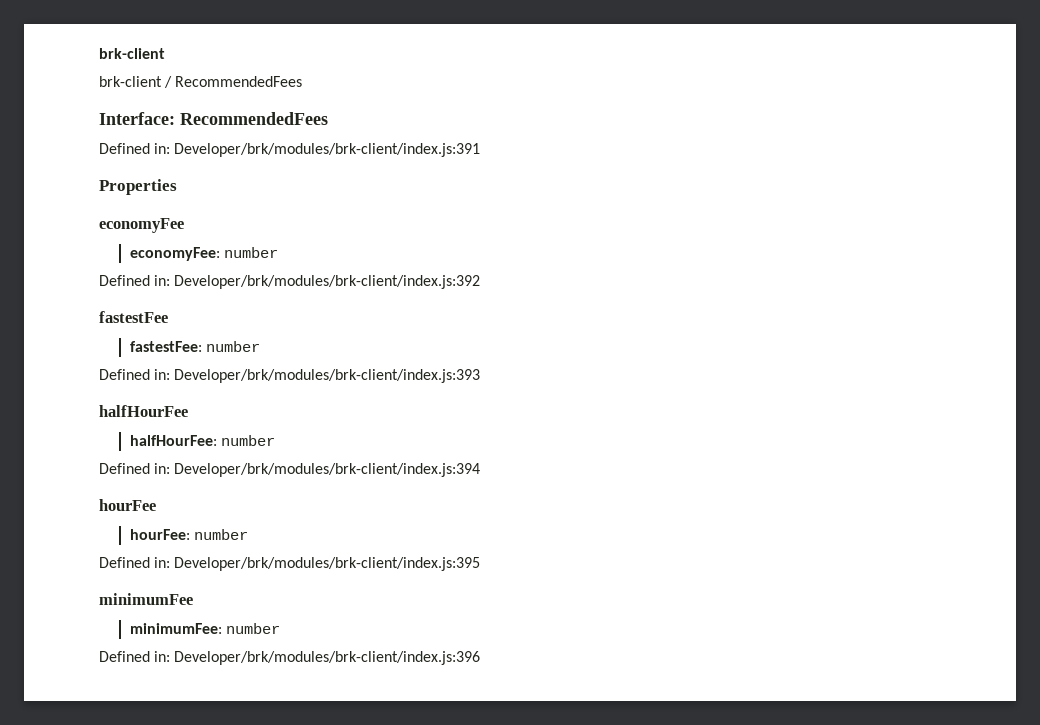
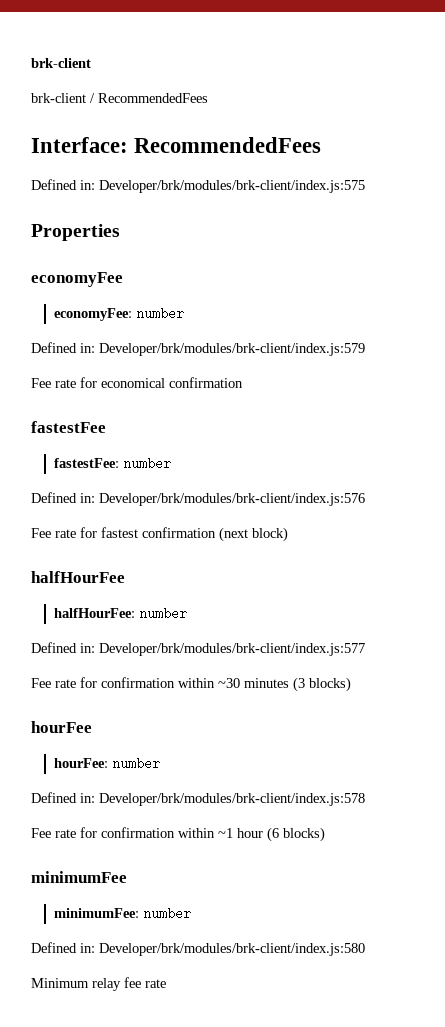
- Defined in: Developer/brk/modules/brk-client/index.js:391
+ Defined in: Developer/brk/modules/brk-client/index.js:575
- Defined in: Developer/brk/modules/brk-client/index.js:392
+ Defined in: Developer/brk/modules/brk-client/index.js:579
+ Fee rate for economical confirmation
- Defined in: Developer/brk/modules/brk-client/index.js:393
+ Defined in: Developer/brk/modules/brk-client/index.js:576
+ Fee rate for fastest confirmation (next block)
- Defined in: Developer/brk/modules/brk-client/index.js:394
+ Defined in: Developer/brk/modules/brk-client/index.js:577
+ Fee rate for confirmation within ~30 minutes (3 blocks)
- Defined in: Developer/brk/modules/brk-client/index.js:395
+ Defined in: Developer/brk/modules/brk-client/index.js:578
+ Fee rate for confirmation within ~1 hour (6 blocks)
- Defined in: Developer/brk/modules/brk-client/index.js:396
+ Defined in: Developer/brk/modules/brk-client/index.js:580
+ Minimum relay fee rate

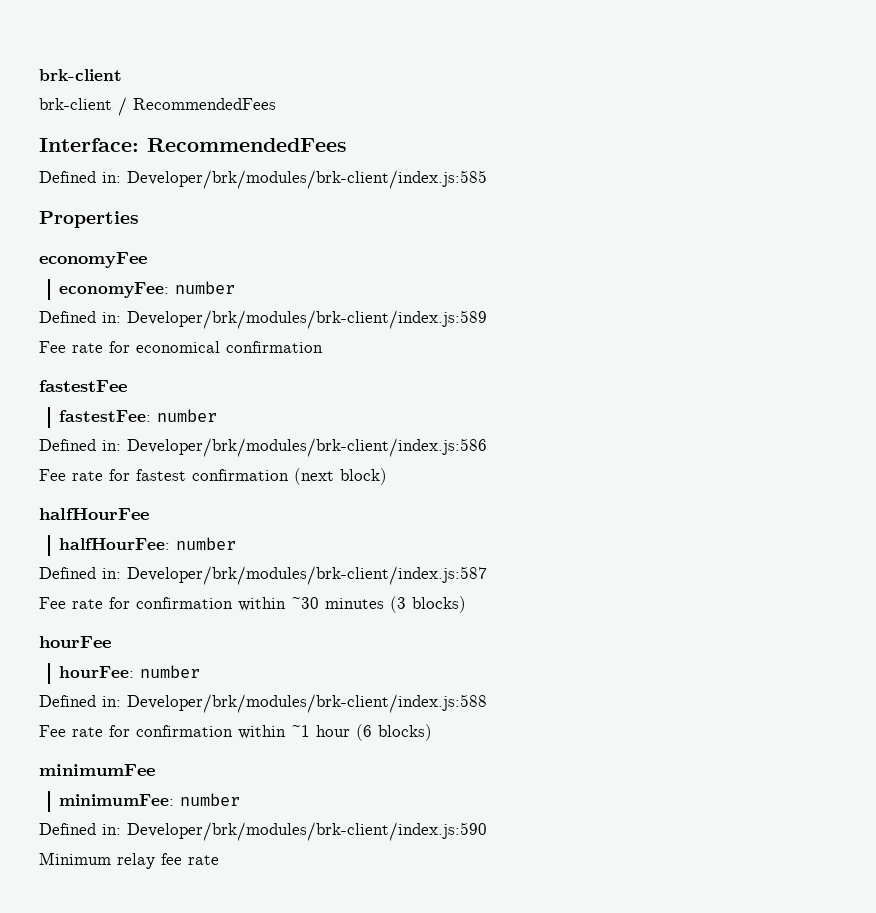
- Defined in: Developer/brk/modules/brk-client/index.js:575
+ Defined in: Developer/brk/modules/brk-client/index.js:585
- Defined in: Developer/brk/modules/brk-client/index.js:579
+ Defined in: Developer/brk/modules/brk-client/index.js:589
- Defined in: Developer/brk/modules/brk-client/index.js:576
+ Defined in: Developer/brk/modules/brk-client/index.js:586
- Defined in: Developer/brk/modules/brk-client/index.js:577
+ Defined in: Developer/brk/modules/brk-client/index.js:587
- Defined in: Developer/brk/modules/brk-client/index.js:578
+ Defined in: Developer/brk/modules/brk-client/index.js:588
- Defined in: Developer/brk/modules/brk-client/index.js:580
+ Defined in: Developer/brk/modules/brk-client/index.js:590

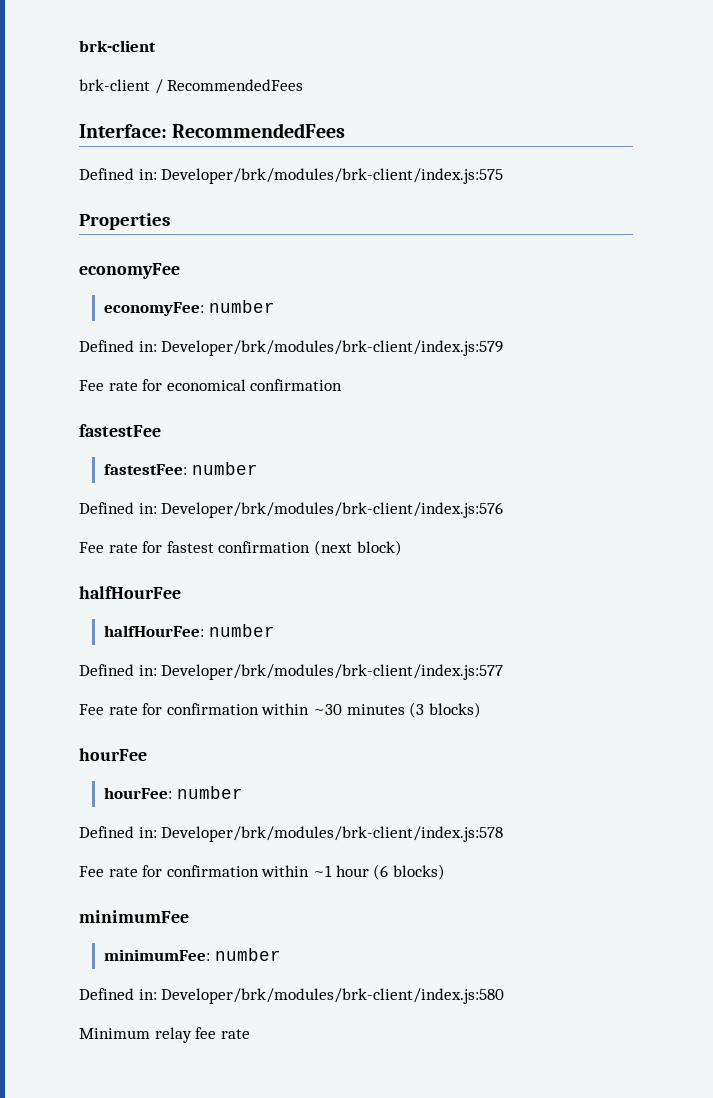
- Defined in: Developer/brk/modules/brk-client/index.js:585
+ Defined in: Developer/brk/modules/brk-client/index.js:575
- Defined in: Developer/brk/modules/brk-client/index.js:589
+ Defined in: Developer/brk/modules/brk-client/index.js:579
- Defined in: Developer/brk/modules/brk-client/index.js:586
+ Defined in: Developer/brk/modules/brk-client/index.js:576
- Defined in: Developer/brk/modules/brk-client/index.js:587
+ Defined in: Developer/brk/modules/brk-client/index.js:577
- Defined in: Developer/brk/modules/brk-client/index.js:588
+ Defined in: Developer/brk/modules/brk-client/index.js:578
- Defined in: Developer/brk/modules/brk-client/index.js:590
+ Defined in: Developer/brk/modules/brk-client/index.js:580

